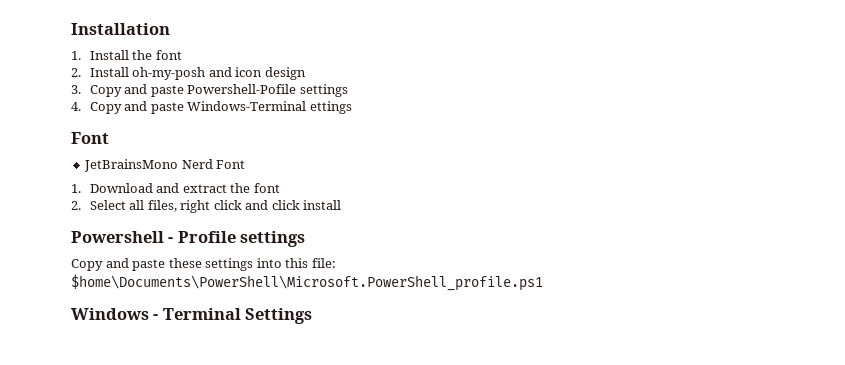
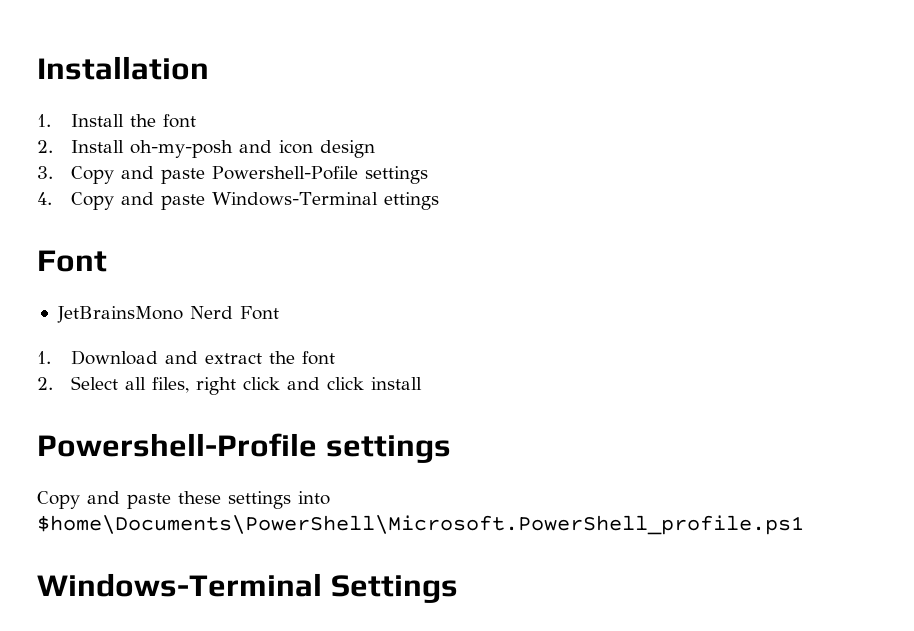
- Powershell - Profile settings
+ Powershell-Profile settings
- Copy and paste these settings into this file: $home\Documents\PowerShell\Microsoft.PowerShell_profile.ps1
+ Copy and paste these settings into $home\Documents\PowerShell\Microsoft.PowerShell_profile.ps1
- Windows - Terminal Settings
+ Windows-Terminal Settings

